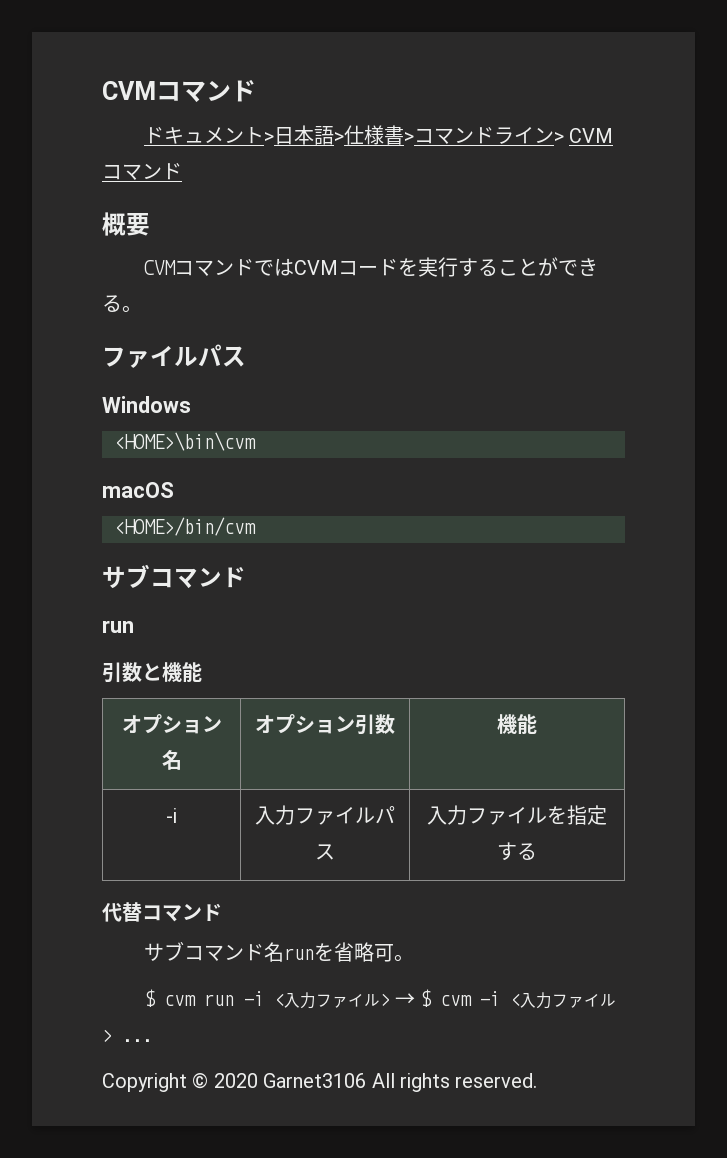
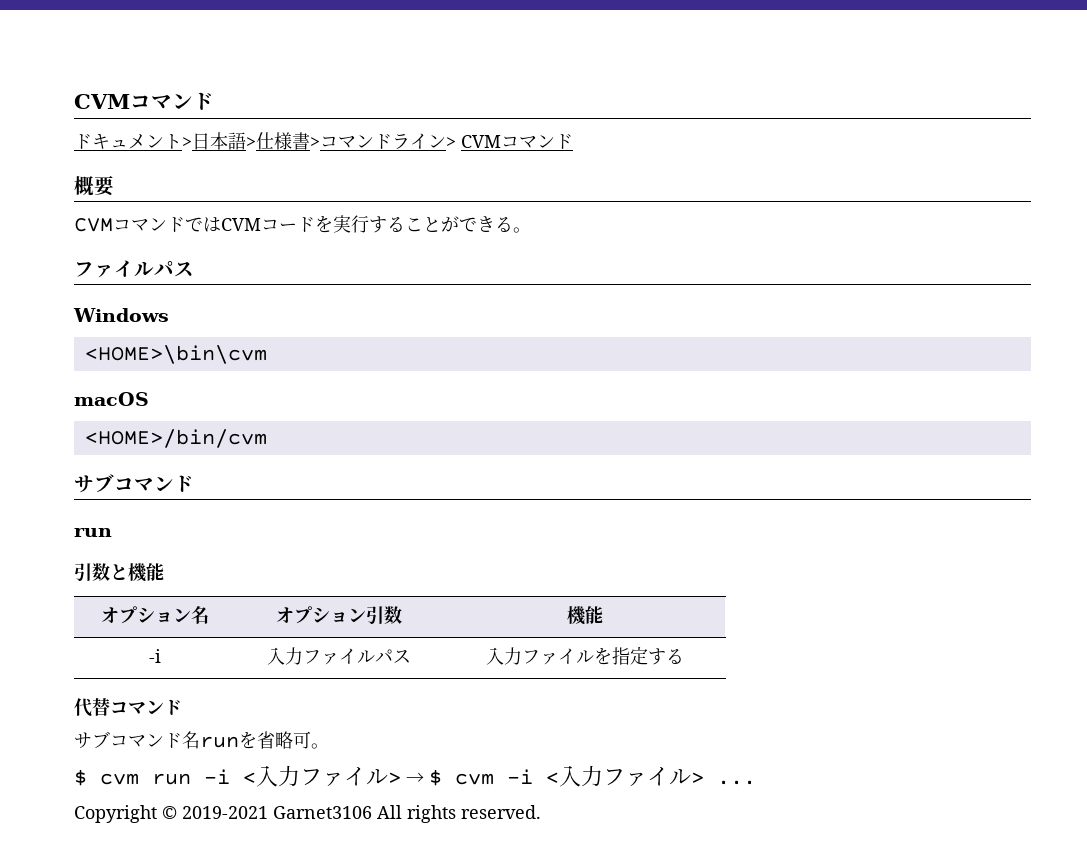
- Copyright © 2020 Garnet3106 All rights reserved.
+ Copyright © 2019-2021 Garnet3106 All rights reserved.

